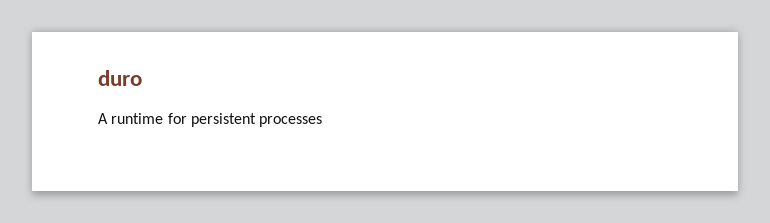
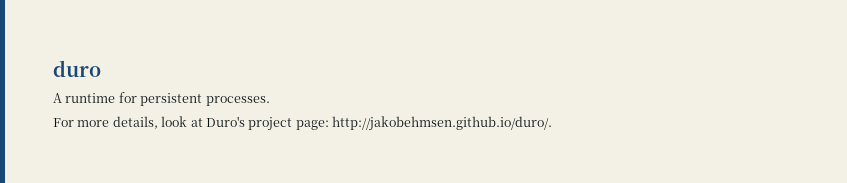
- A runtime for persistent processes
+ A runtime for persistent processes.
+ For more details, look at Duro's project page: http://jakobehmsen.github.io/duro/.

